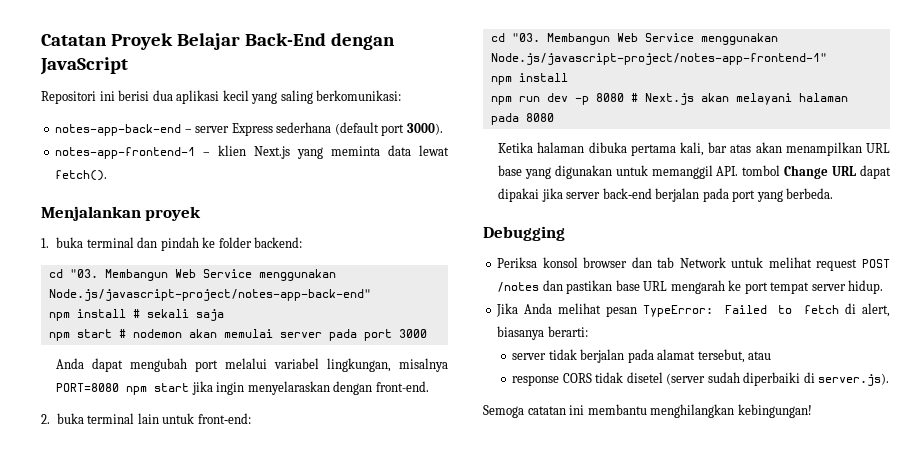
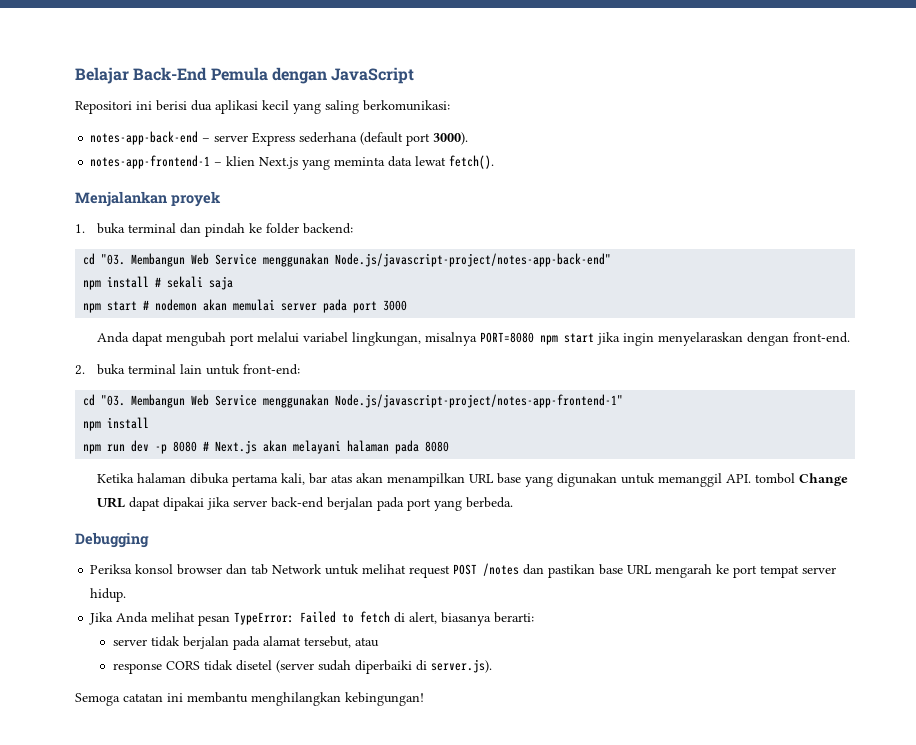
- Catatan Proyek Belajar Back-End dengan JavaScript
+ Belajar Back-End Pemula dengan JavaScript

